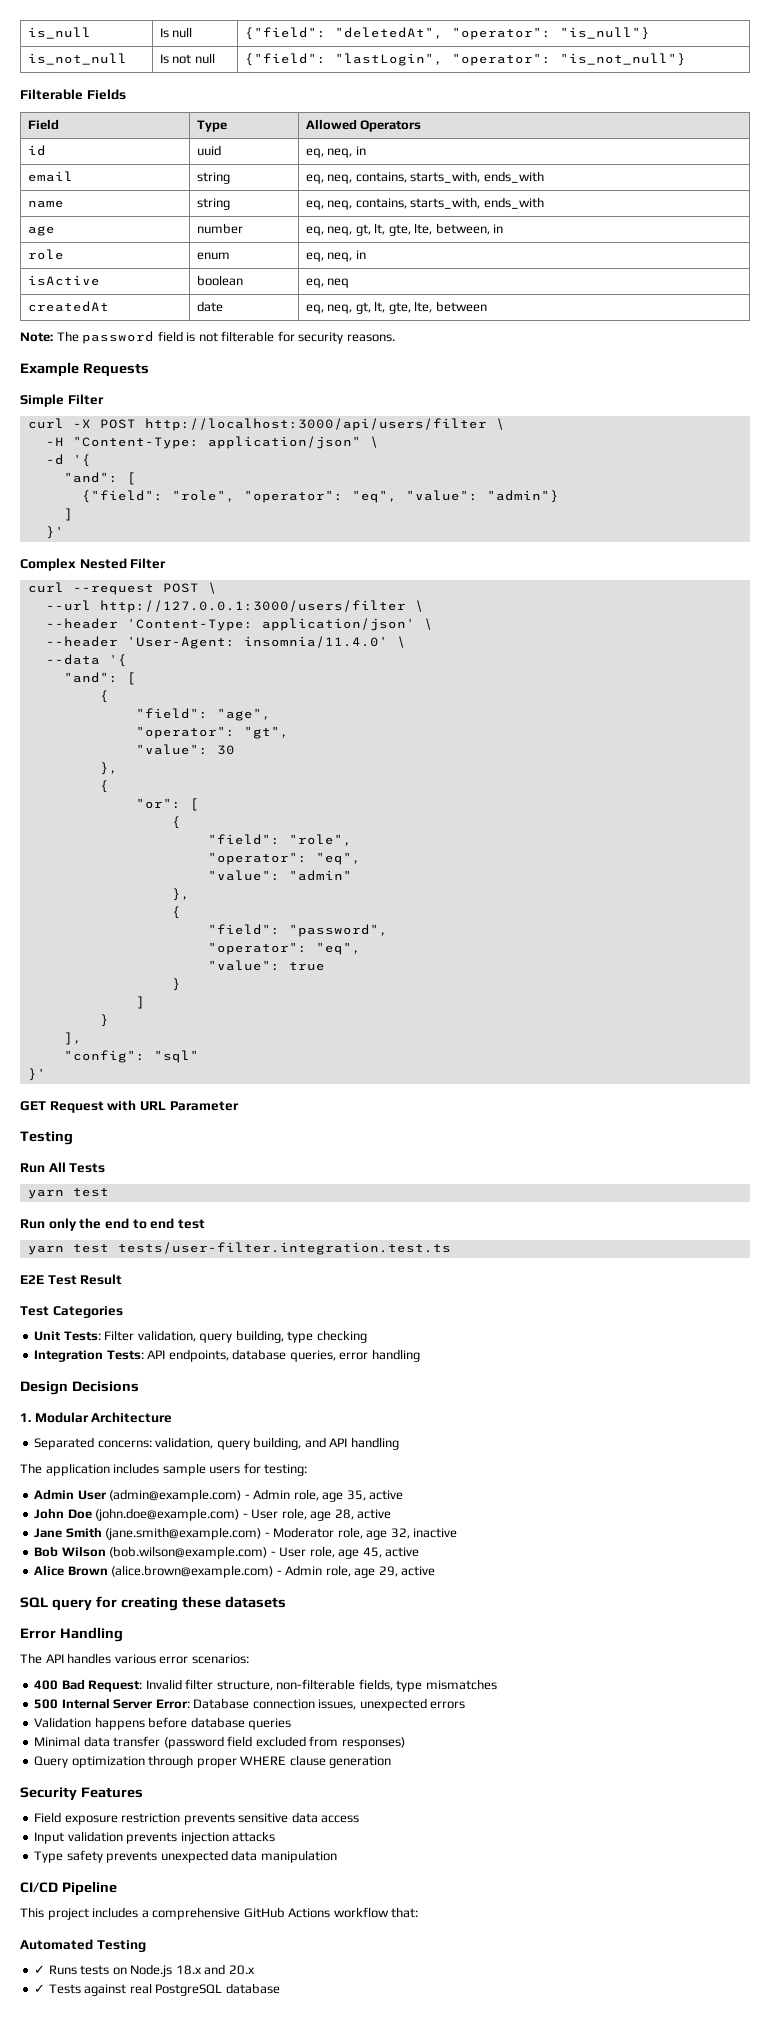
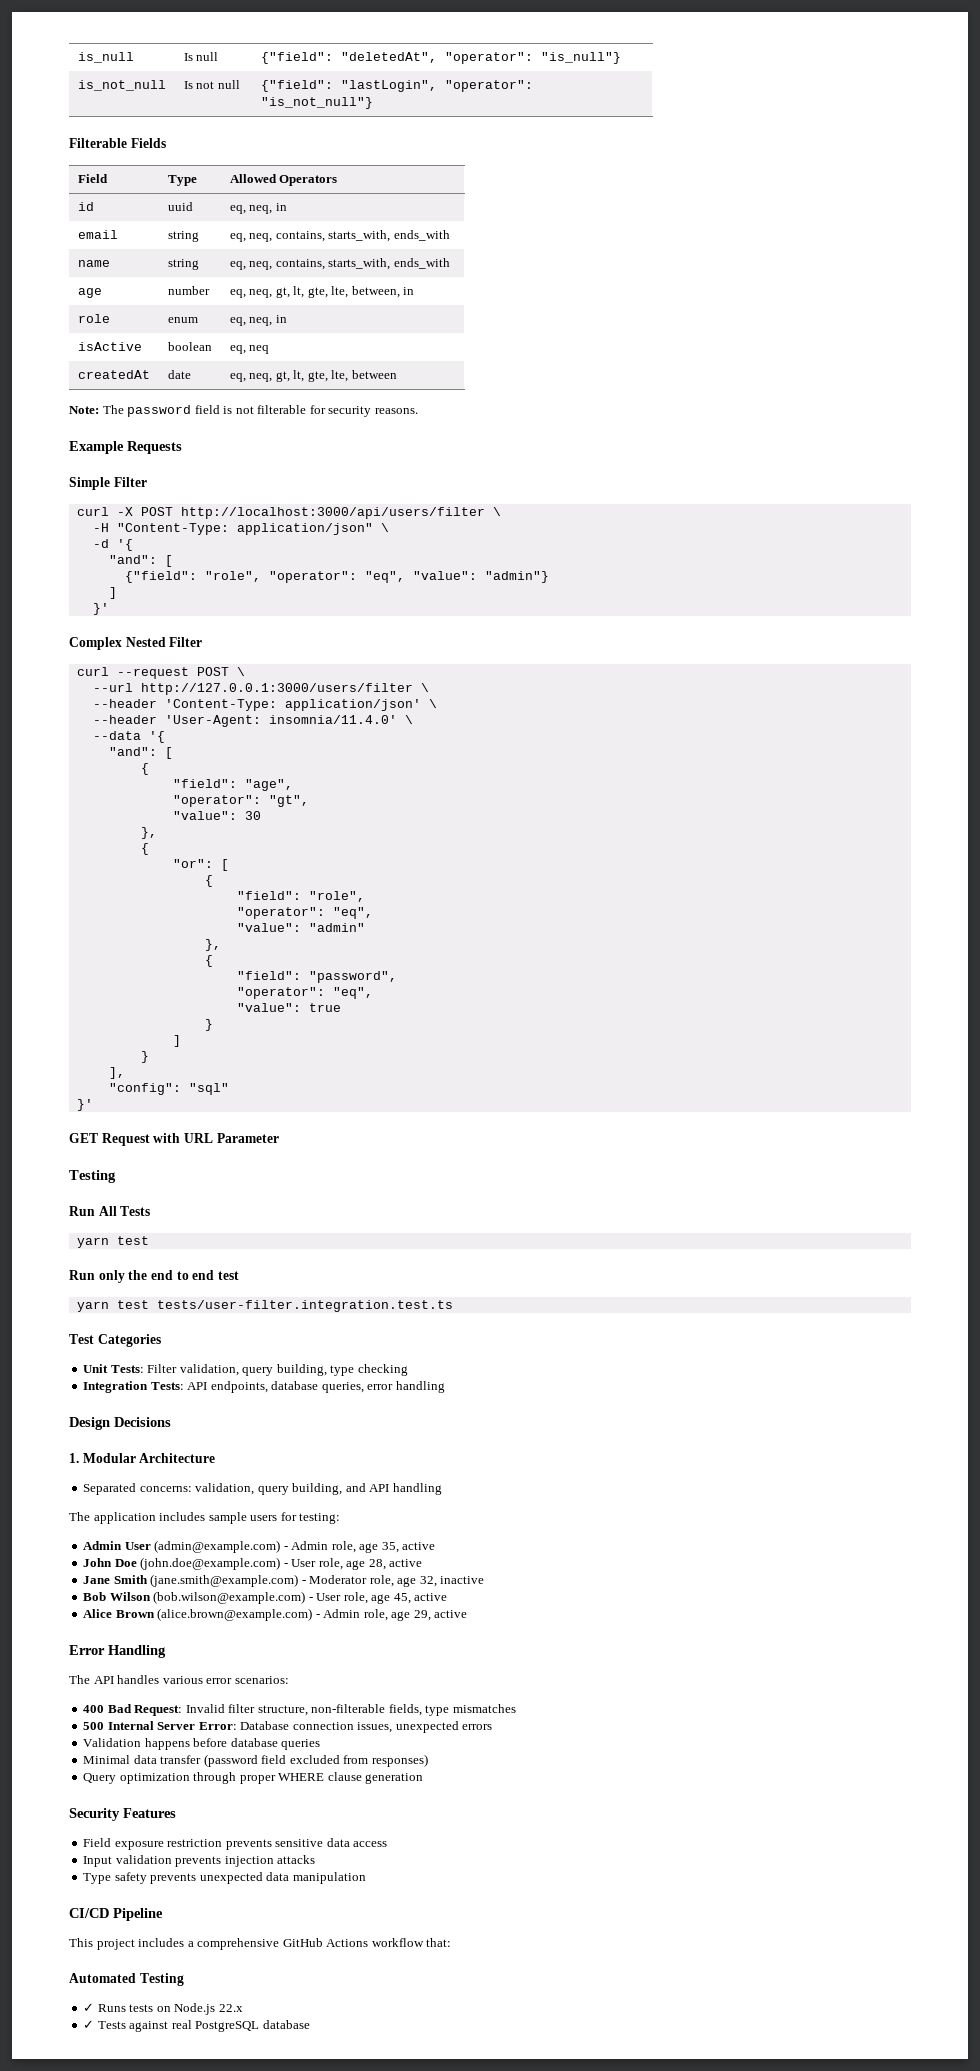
- E2E Test Result
- SQL query for creating these datasets
- ✓ Runs tests on Node.js 18.x and 20.x
+ ✓ Runs tests on Node.js 22.x

